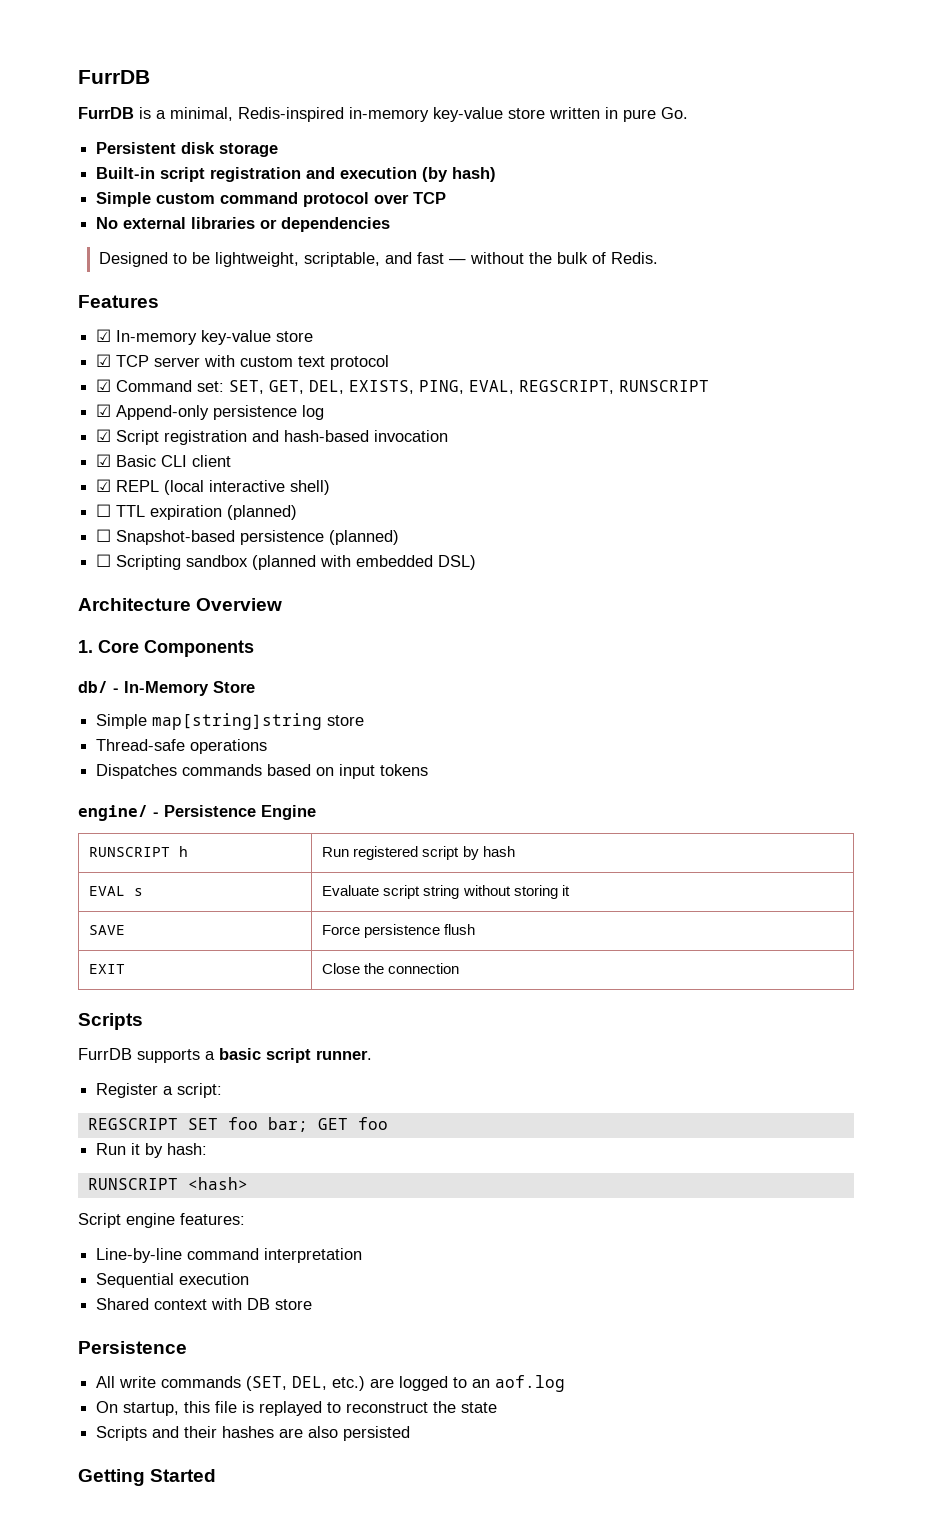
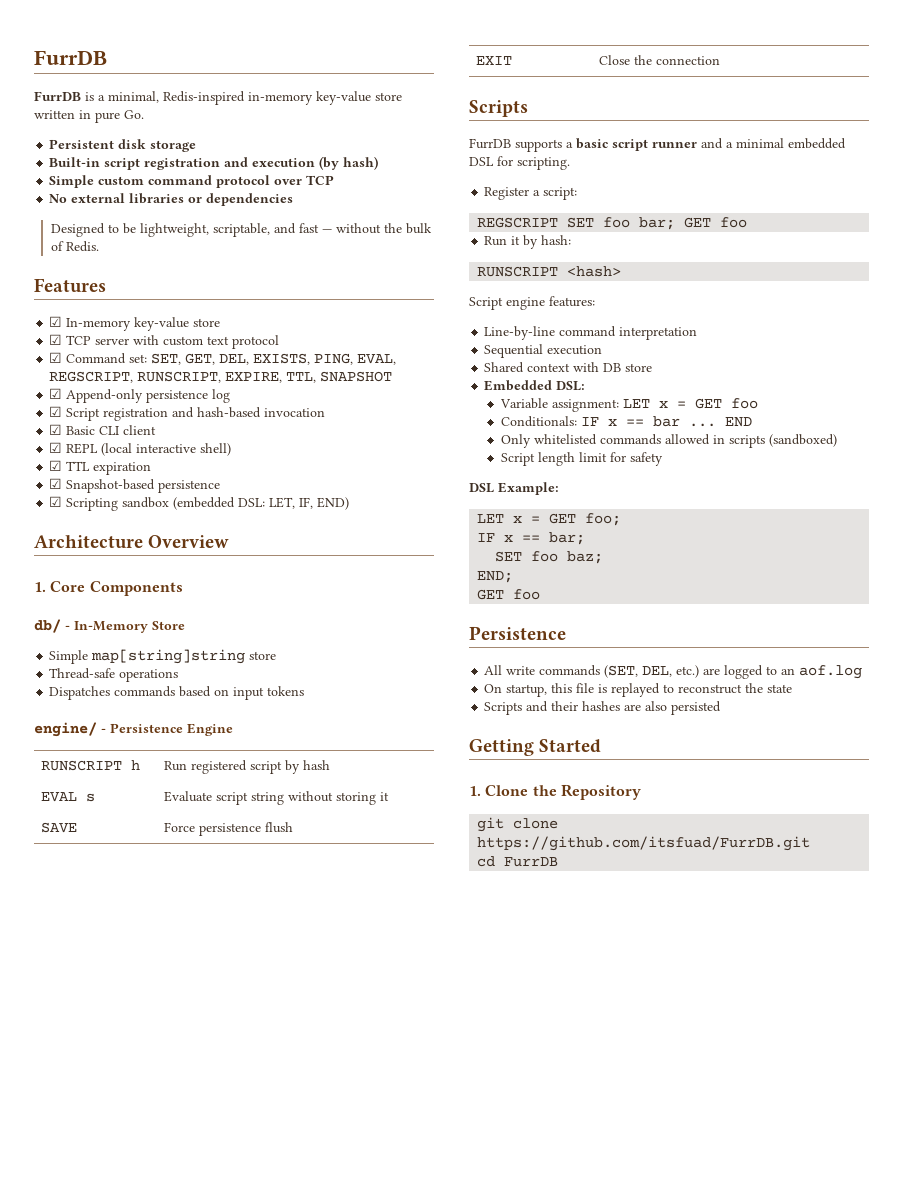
- ☑ Command set: SET, GET, DEL, EXISTS, PING, EVAL, REGSCRIPT, RUNSCRIPT
+ ☑ Command set: SET, GET, DEL, EXISTS, PING, EVAL, REGSCRIPT, RUNSCRIPT, EXPIRE, TTL, SNAPSHOT
- ☐ TTL expiration (planned)
- ☐ Snapshot-based persistence (planned)
- ☐ Scripting sandbox (planned with embedded DSL)
+ ☑ TTL expiration
+ ☑ Snapshot-based persistence
+ ☑ Scripting sandbox (embedded DSL: LET, IF, END)
- FurrDB supports a basic script runner.
+ FurrDB supports a basic script runner and a minimal embedded DSL for scripting.
+ Embedded DSL:
+ Variable assignment: LET x = GET foo
+ Conditionals: IF x == bar ... END
+ Only whitelisted commands allowed in scripts (sandboxed)
+ Script length limit for safety
+ DSL Example:
+ LET x = GET foo;
+ IF x == bar;
+ SET foo baz;
+ END;
+ GET foo
+ 1. Clone the Repository
+ git clone https://github.com/itsfuad/FurrDB.git
+ cd FurrDB

